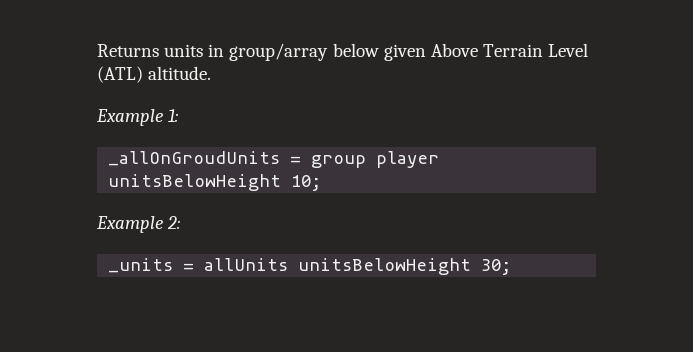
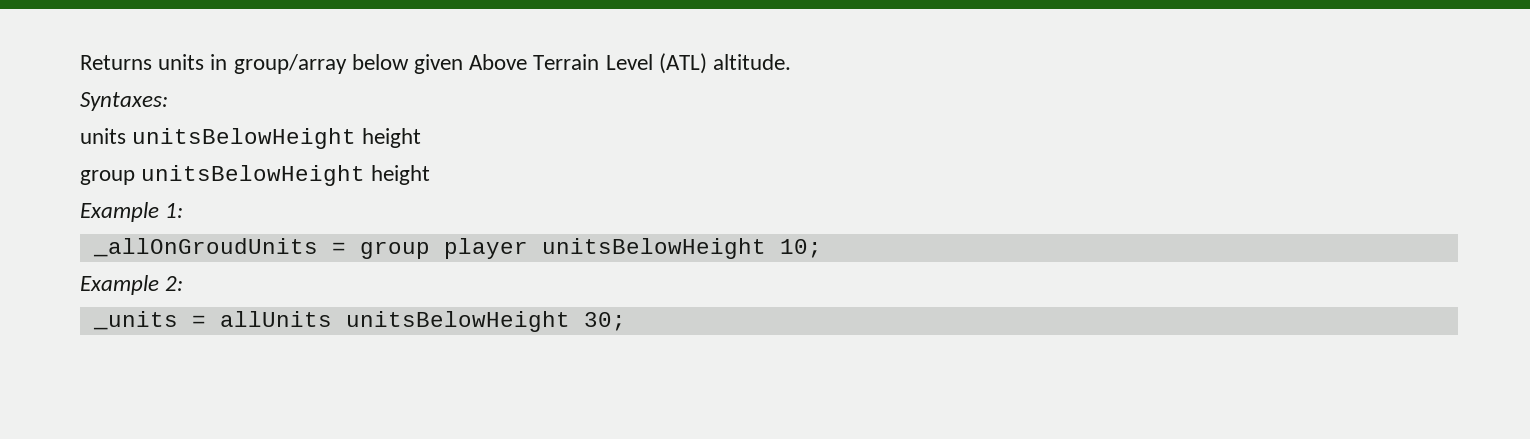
+ Syntaxes:
+ units unitsBelowHeight height
+ group unitsBelowHeight height

